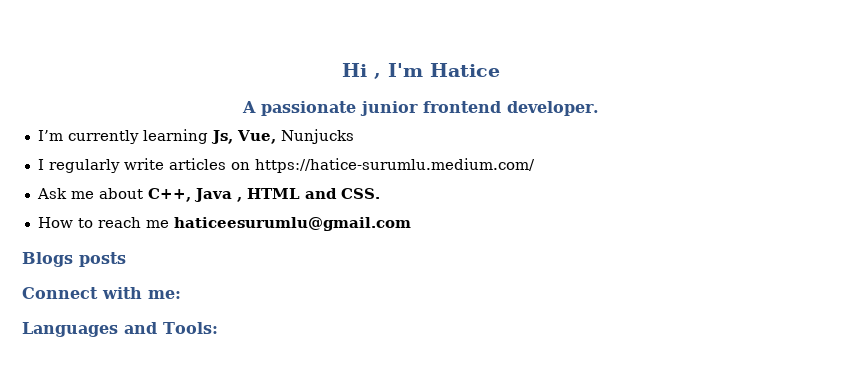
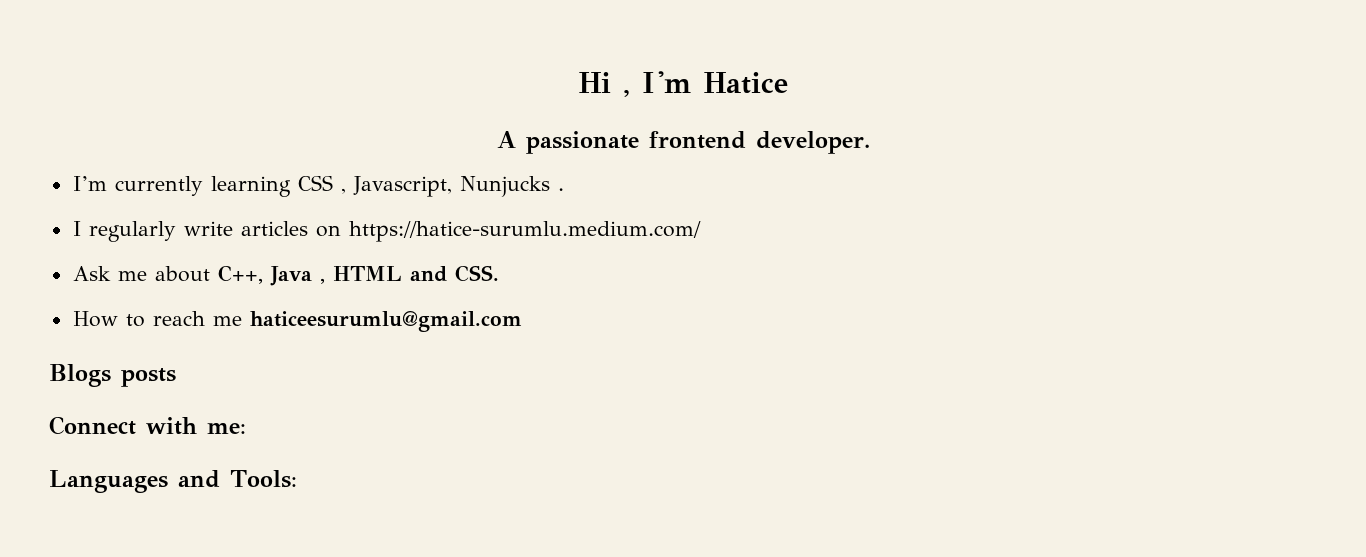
- A passionate junior frontend developer.
+ A passionate frontend developer.
- I’m currently learning Js, Vue, Nunjucks
+ I’m currently learning CSS , Javascript, Nunjucks .

